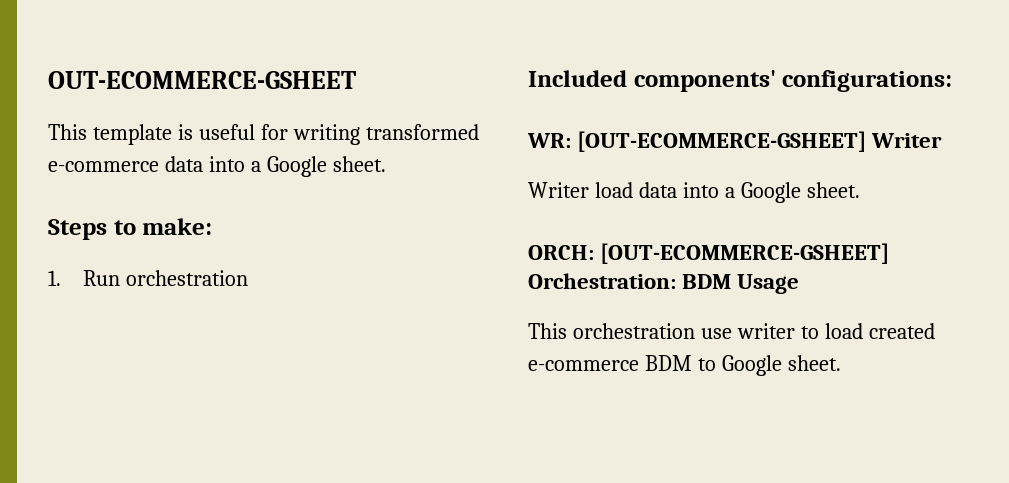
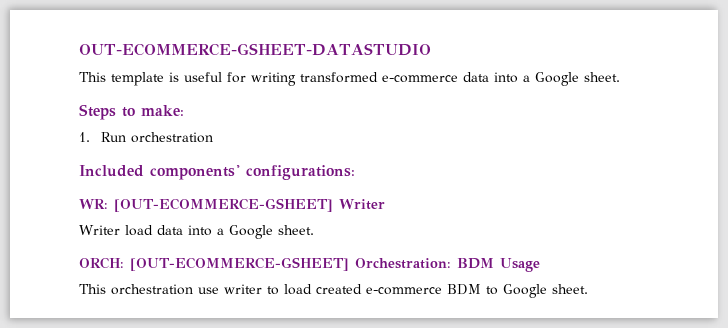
- OUT-ECOMMERCE-GSHEET
+ OUT-ECOMMERCE-GSHEET-DATASTUDIO

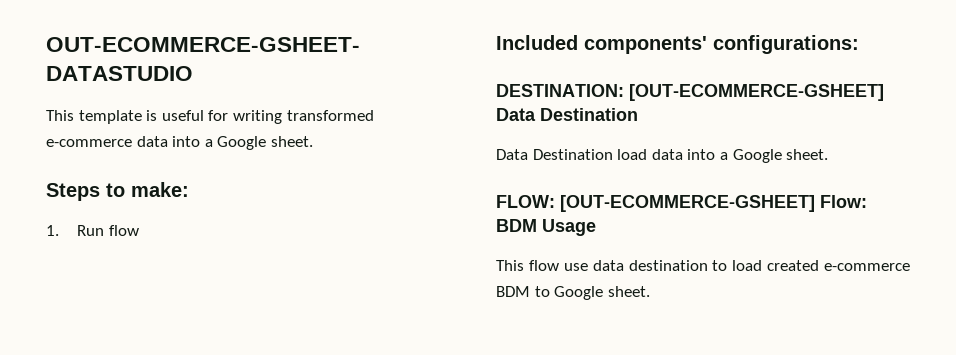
- 1. Run orchestration
+ 1. Run flow
- WR: [OUT-ECOMMERCE-GSHEET] Writer
- Writer load data into a Google sheet.
+ DESTINATION: [OUT-ECOMMERCE-GSHEET] Data Destination
+ Data Destination load data into a Google sheet.
- ORCH: [OUT-ECOMMERCE-GSHEET] Orchestration: BDM Usage
+ FLOW: [OUT-ECOMMERCE-GSHEET] Flow: BDM Usage
- This orchestration use writer to load created e-commerce BDM to Google sheet.
+ This flow use data destination to load created e-commerce BDM to Google sheet.

